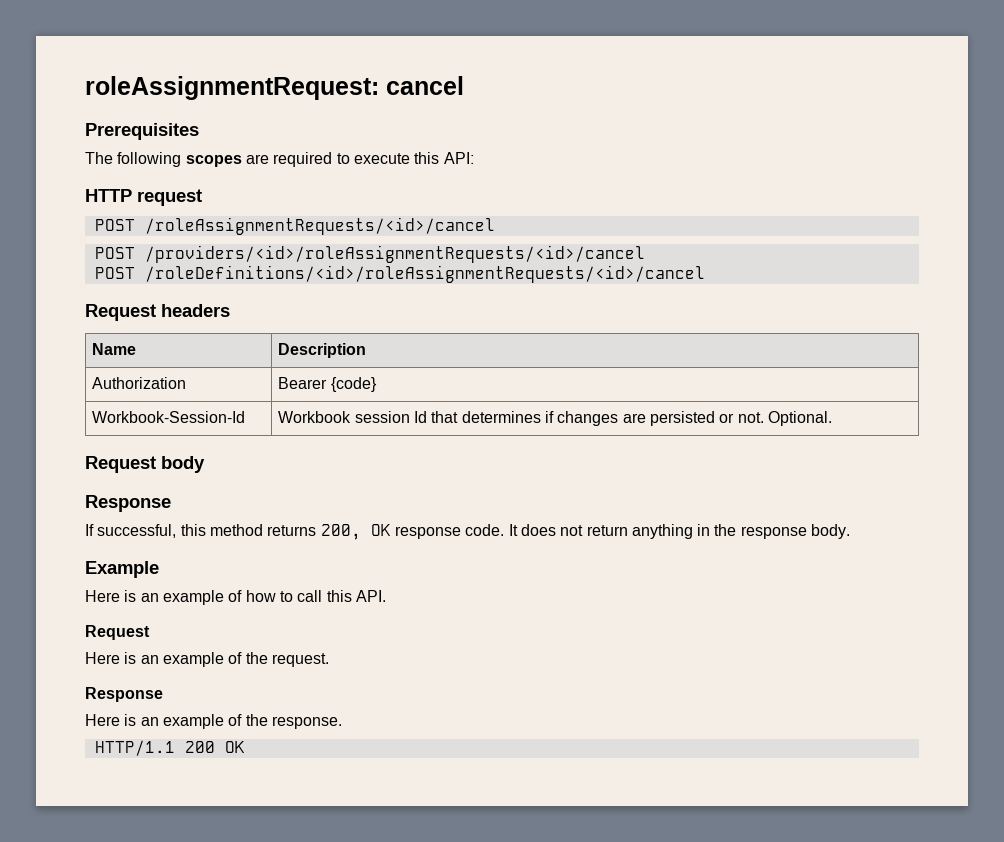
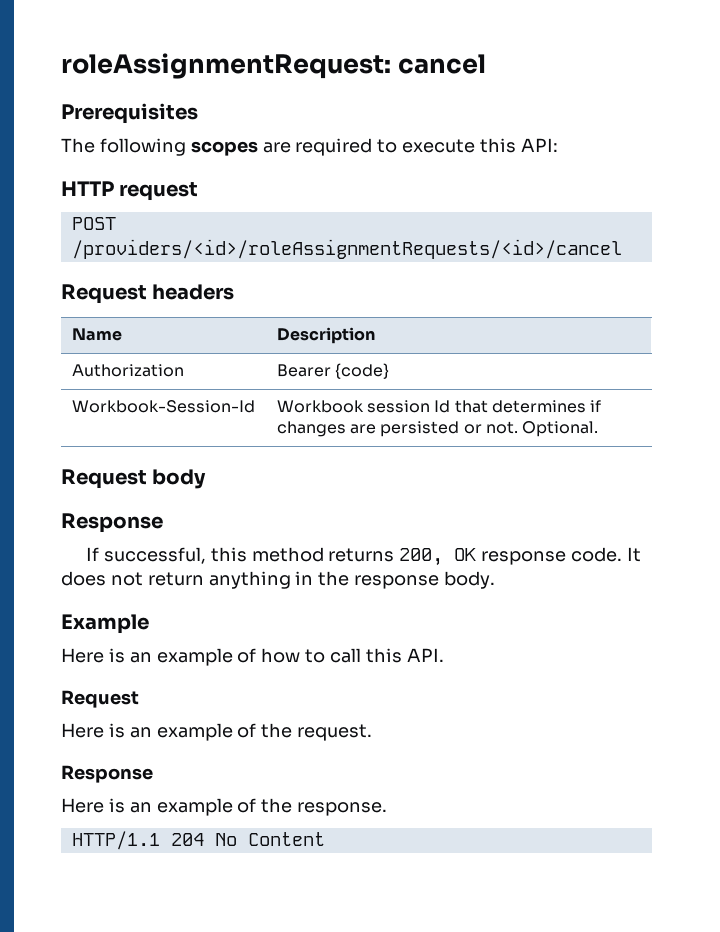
- POST /roleAssignmentRequests/<id>/cancel
- POST /roleDefinitions/<id>/roleAssignmentRequests/<id>/cancel
- HTTP/1.1 200 OK
+ HTTP/1.1 204 No Content

